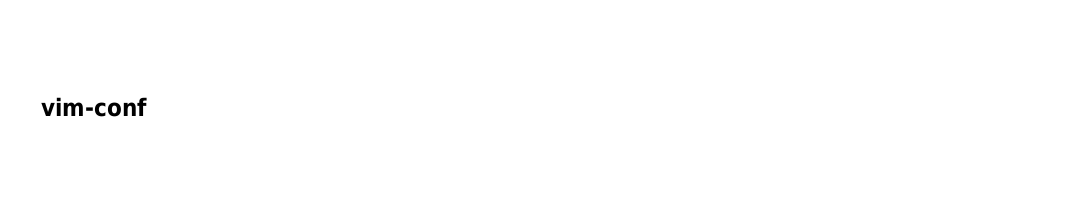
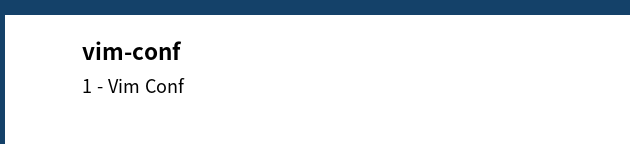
+ 1 - Vim Conf

